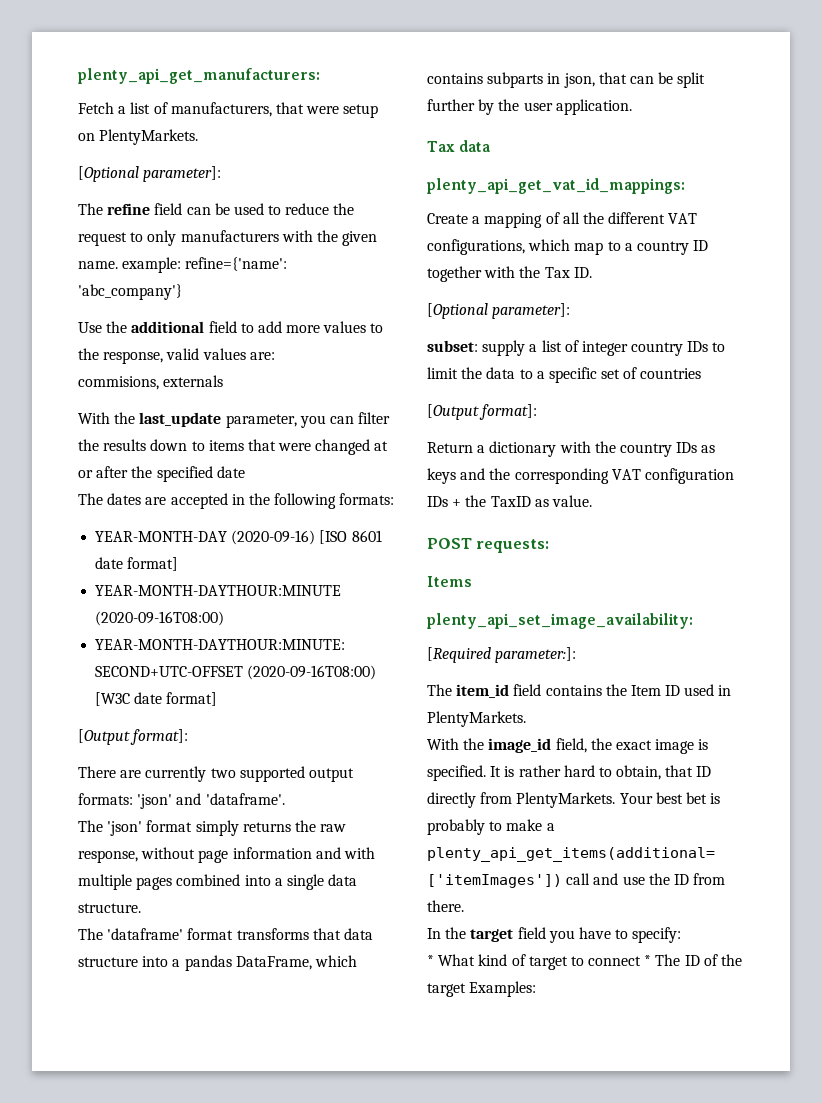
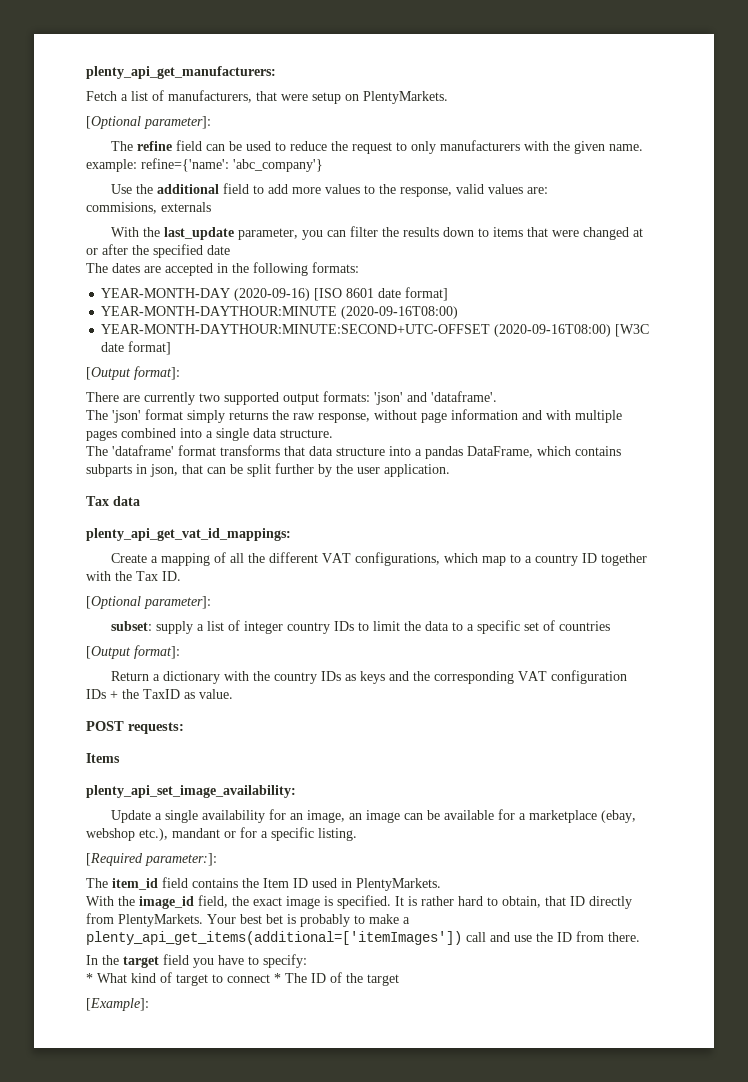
+ Update a single availability for an image, an image can be available for a marketplace (ebay, webshop etc.), mandant or for a specific listing.
- * What kind of target to connect * The ID of the target Examples:
+ * What kind of target to connect * The ID of the target
+ [Example]:

